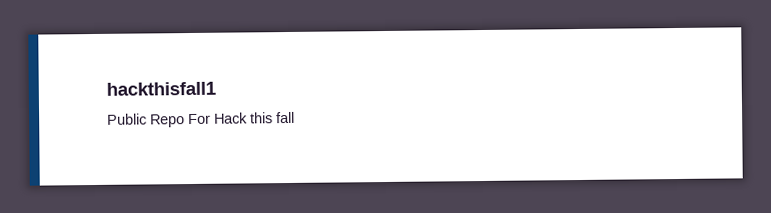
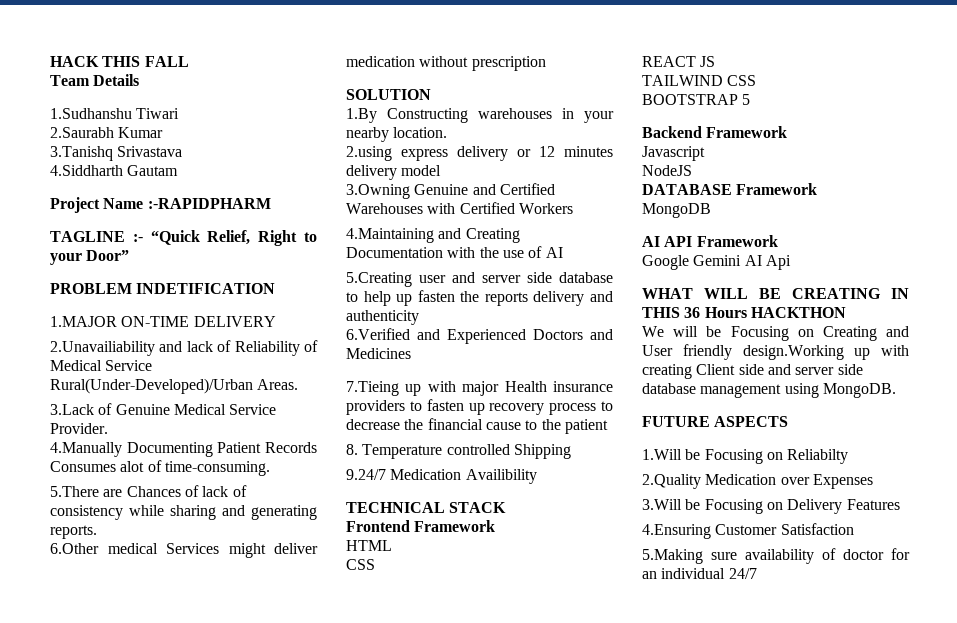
- hackthisfall1
- Public Repo For Hack this fall
+ HACK THIS FALL
+ Team Details
+ 1.Sudhanshu Tiwari
+ 2.Saurabh Kumar
+ 3.Tanishq Srivastava
+ 4.Siddharth Gautam
+ Project Name :-RAPIDPHARM
+ TAGLINE :- “Quick Relief, Right to your Door”
+ PROBLEM INDETIFICATION
+ 1.MAJOR ON-TIME DELIVERY
+ 2.Unavailiability and lack of Reliability of Medical Service Rural(Under-Developed)/Urban Areas.
+ 3.Lack of Genuine Medical Service Provider.
+ 4.Manually Documenting Patient Records Consumes alot of time-consuming.
+ 5.There are Chances of lack of consistency while sharing and generating reports.
+ 6.Other medical Services might deliver medication without prescription
+ SOLUTION
+ 1.By Constructing warehouses in your nearby location.
+ 2.using express delivery or 12 minutes delivery model
+ 3.Owning Genuine and Certified Warehouses with Certified Workers
+ 4.Maintaining and Creating Documentation with the use of AI
+ 5.Creating user and server side database to help up fasten the reports delivery and authenticity
+ 6.Verified and Experienced Doctors and Medicines
+ 7.Tieing up with major Health insurance providers to fasten up recovery process to decrease the financial cause to the patient
+ 8. Temperature controlled Shipping
+ 9.24/7 Medication Availibility
+ TECHNICAL STACK
+ Frontend Framework
+ HTML
+ CSS
+ REACT JS
+ TAILWIND CSS
+ BOOTSTRAP 5
+ Backend Framework
+ Javascript
+ NodeJS
+ DATABASE Framework
+ MongoDB
+ AI API Framework
+ Google Gemini AI Api
+ WHAT WILL BE CREATING IN THIS 36 Hours HACKTHON
+ We will be Focusing on Creating and User friendly design.Working up with creating Client side and server side database management using MongoDB.
+ FUTURE ASPECTS
+ 1.Will be Focusing on Reliabilty
+ 2.Quality Medication over Expenses
+ 3.Will be Focusing on Delivery Features
+ 4.Ensuring Customer Satisfaction
+ 5.Making sure availability of doctor for an individual 24/7

